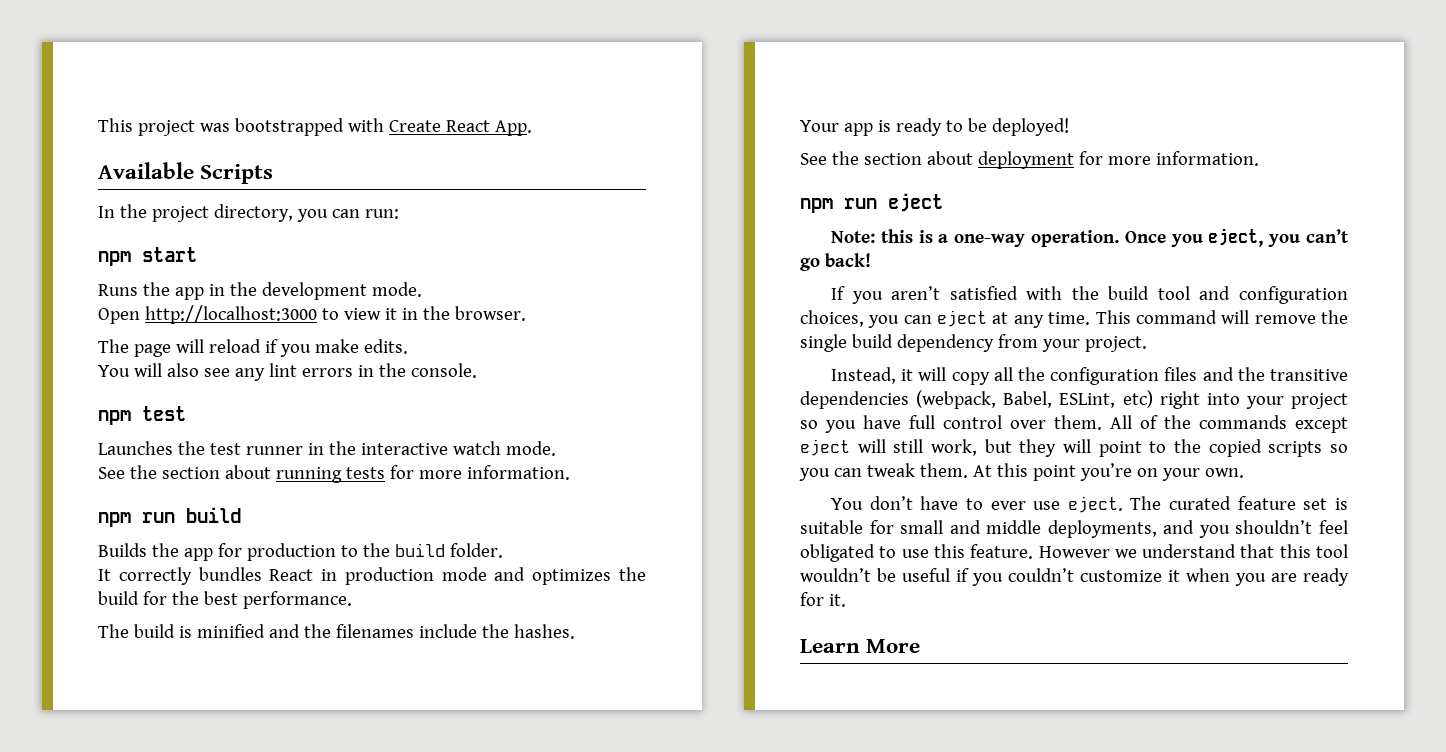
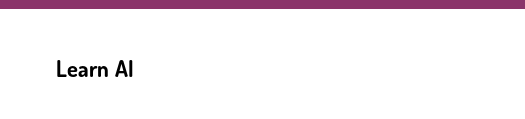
- This project was bootstrapped with Create React App.
- Available Scripts
- In the project directory, you can run:
- npm start
- Runs the app in the development mode.
- Open http://localhost:3000 to view it in the browser.
- The page will reload if you make edits.
- You will also see any lint errors in the console.
- npm test
- Launches the test runner in the interactive watch mode.
- See the section about running tests for more information.
- npm run build
- Builds the app for production to the build folder.
- It correctly bundles React in production mode and optimizes the build for the best performance.
- The build is minified and the filenames include the hashes.
- Your app is ready to be deployed!
- See the section about deployment for more information.
- npm run eject
- Note: this is a one-way operation. Once you eject, you can’t go back!
- If you aren’t satisfied with the build tool and configuration choices, you can eject at any time. This command will remove the single build dependency from your project.
- Instead, it will copy all the configuration files and the transitive dependencies (webpack, Babel, ESLint, etc) right into your project so you have full control over them. All of the commands except eject will still work, but they will point to the copied scripts so you can tweak them. At this point you’re on your own.
- You don’t have to ever use eject. The curated feature set is suitable for small and middle deployments, and you shouldn’t feel obligated to use this feature. However we understand that this tool wouldn’t be useful if you couldn’t customize it when you are ready for it.
- Learn More
+ Learn AI

